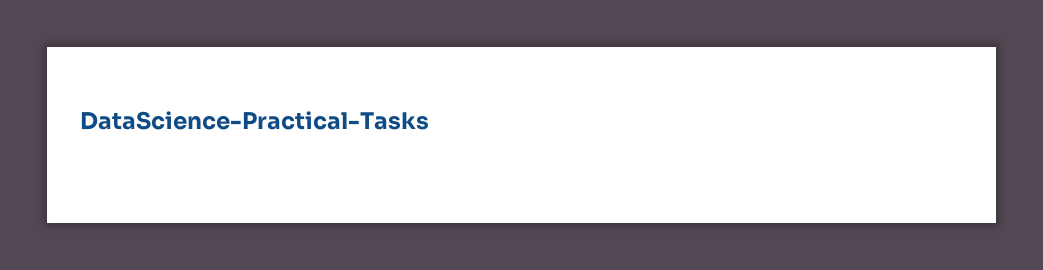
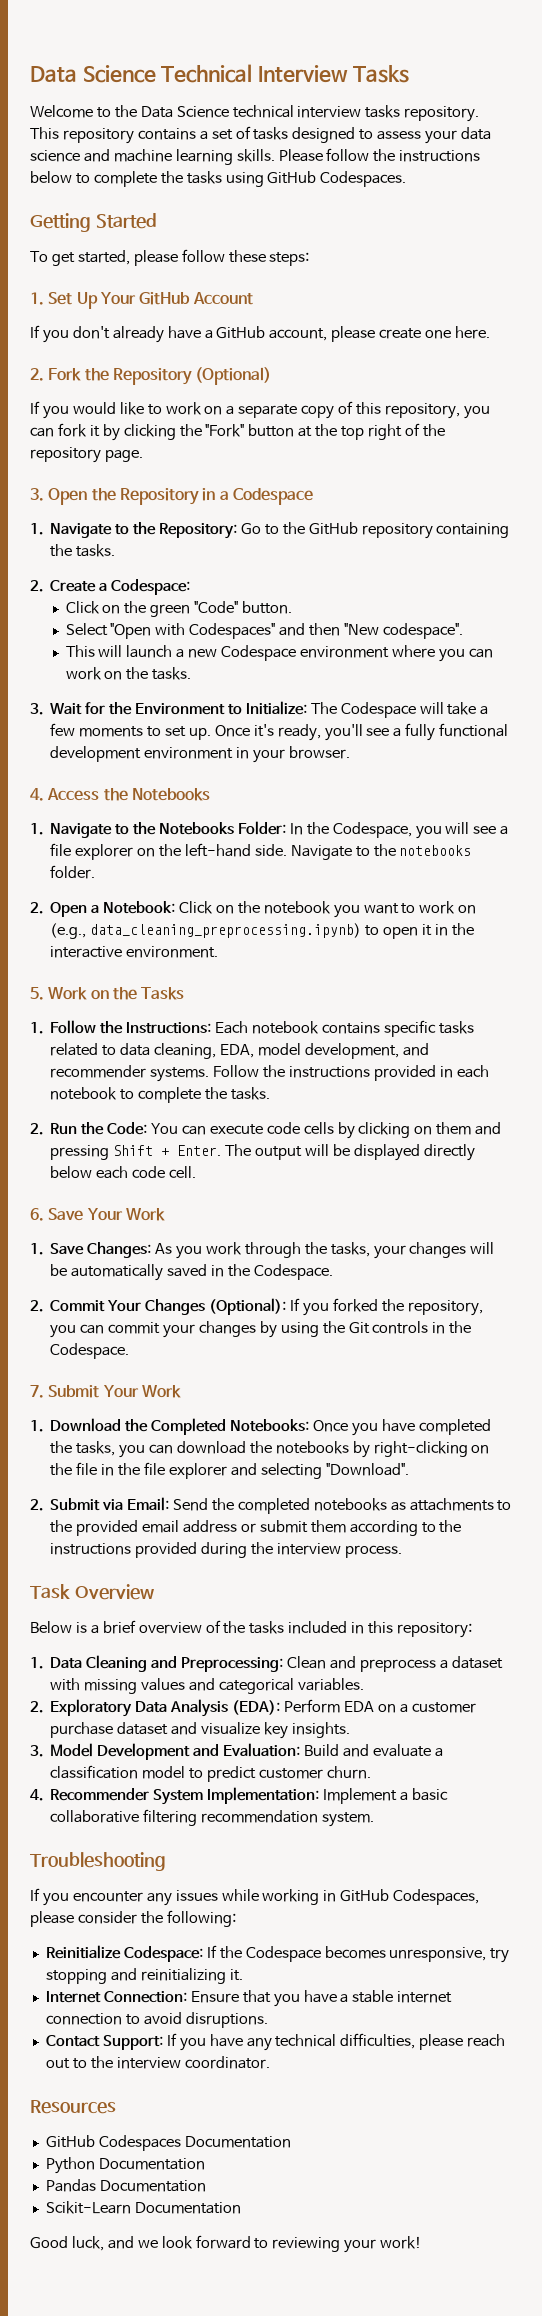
- DataScience-Practical-Tasks
+ Data Science Technical Interview Tasks
+ Welcome to the Data Science technical interview tasks repository. This repository contains a set of tasks designed to assess your data science and machine learning skills. Please follow the instructions below to complete the tasks using GitHub Codespaces.
+ Getting Started
+ To get started, please follow these steps:
+ 1. Set Up Your GitHub Account
+ If you don't already have a GitHub account, please create one here.
+ 2. Fork the Repository (Optional)
+ If you would like to work on a separate copy of this repository, you can fork it by clicking the "Fork" button at the top right of the repository page.
+ 3. Open the Repository in a Codespace
+ 1. Navigate to the Repository: Go to the GitHub repository containing the tasks.
+ 2. Create a Codespace:
+ Click on the green "Code" button.
+ Select "Open with Codespaces" and then "New codespace".
+ This will launch a new Codespace environment where you can work on the tasks.
+ 3. Wait for the Environment to Initialize: The Codespace will take a few moments to set up. Once it's ready, you'll see a fully functional development environment in your browser.
+ 4. Access the Notebooks
+ 1. Navigate to the Notebooks Folder: In the Codespace, you will see a file explorer on the left-hand side. Navigate to the notebooks folder.
+ 2. Open a Notebook: Click on the notebook you want to work on (e.g., data_cleaning_preprocessing.ipynb) to open it in the interactive environment.
+ 5. Work on the Tasks
+ 1. Follow the Instructions: Each notebook contains specific tasks related to data cleaning, EDA, model development, and recommender systems. Follow the instructions provided in each notebook to complete the tasks.
+ 2. Run the Code: You can execute code cells by clicking on them and pressing Shift + Enter. The output will be displayed directly below each code cell.
+ 6. Save Your Work
+ 1. Save Changes: As you work through the tasks, your changes will be automatically saved in the Codespace.
+ 2. Commit Your Changes (Optional): If you forked the repository, you can commit your changes by using the Git controls in the Codespace.
+ 7. Submit Your Work
+ 1. Download the Completed Notebooks: Once you have completed the tasks, you can download the notebooks by right-clicking on the file in the file explorer and selecting "Download".
+ 2. Submit via Email: Send the completed notebooks as attachments to the provided email address or submit them according to the instructions provided during the interview process.
+ Task Overview
+ Below is a brief overview of the tasks included in this repository:
+ 1. Data Cleaning and Preprocessing: Clean and preprocess a dataset with missing values and categorical variables.
+ 2. Exploratory Data Analysis (EDA): Perform EDA on a customer purchase dataset and visualize key insights.
+ 3. Model Development and Evaluation: Build and evaluate a classification model to predict customer churn.
+ 4. Recommender System Implementation: Implement a basic collaborative filtering recommendation system.
+ Troubleshooting
+ If you encounter any issues while working in GitHub Codespaces, please consider the following:
+ Reinitialize Codespace: If the Codespace becomes unresponsive, try stopping and reinitializing it.
+ Internet Connection: Ensure that you have a stable internet connection to avoid disruptions.
+ Contact Support: If you have any technical difficulties, please reach out to the interview coordinator.
+ Resources
+ GitHub Codespaces Documentation
+ Python Documentation
+ Pandas Documentation
+ Scikit-Learn Documentation
+ Good luck, and we look forward to reviewing your work!

